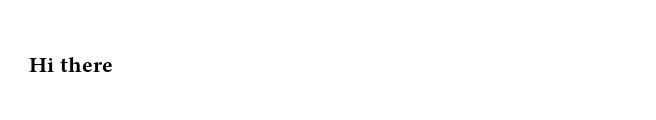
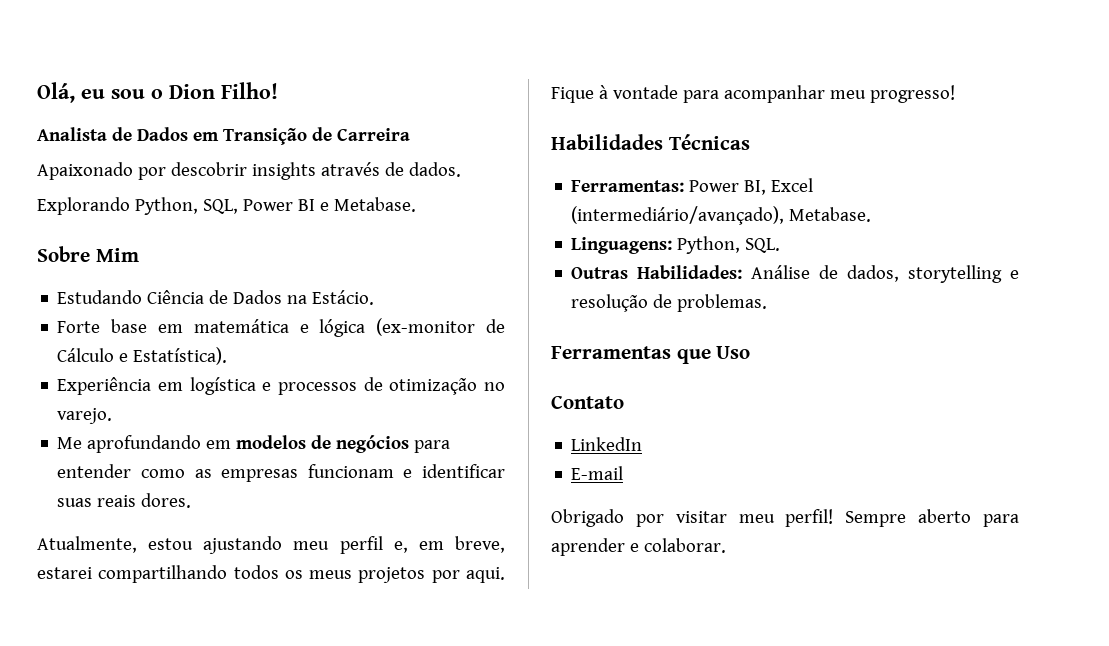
- Hi there
+ Olá, eu sou o Dion Filho!
+ Analista de Dados em Transição de Carreira
+ Apaixonado por descobrir insights através de dados.
+ Explorando Python, SQL, Power BI e Metabase.
+ Sobre Mim
+ Estudando Ciência de Dados na Estácio.
+ Forte base em matemática e lógica (ex-monitor de Cálculo e Estatística).
+ Experiência em logística e processos de otimização no varejo.
+ Me aprofundando em modelos de negócios para entender como as empresas funcionam e identificar suas reais dores.
+ Atualmente, estou ajustando meu perfil e, em breve, estarei compartilhando todos os meus projetos por aqui. Fique à vontade para acompanhar meu progresso!
+ Habilidades Técnicas
+ Ferramentas: Power BI, Excel (intermediário/avançado), Metabase.
+ Linguagens: Python, SQL.
+ Outras Habilidades: Análise de dados, storytelling e resolução de problemas.
+ Ferramentas que Uso
+ Contato
+ LinkedIn
+ E-mail
+ Obrigado por visitar meu perfil! Sempre aberto para aprender e colaborar.

